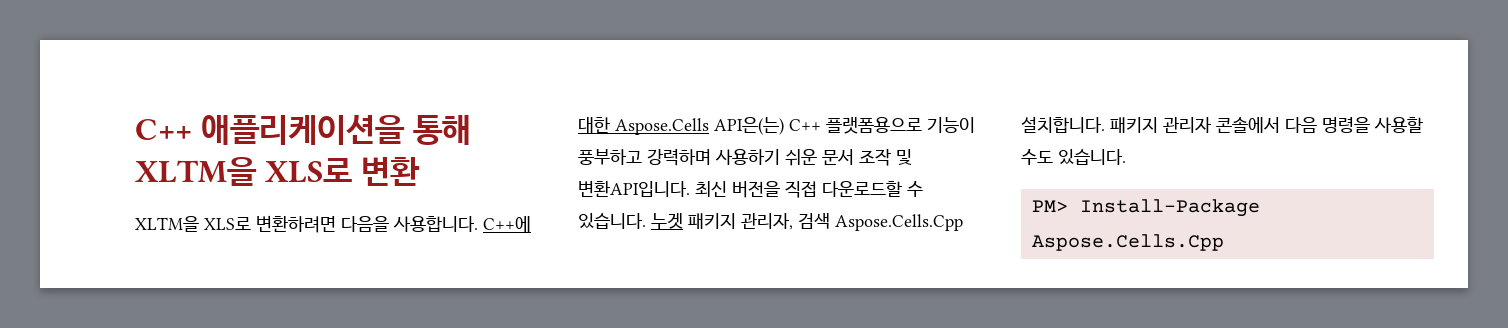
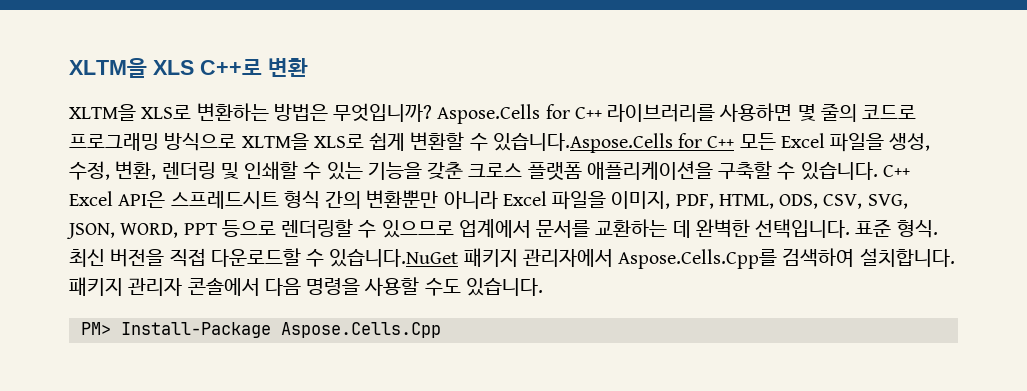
- C++ 애플리케이션을 통해 XLTM을 XLS로 변환
- XLTM을 XLS로 변환하려면 다음을 사용합니다. C++에 대한 Aspose.Cells API은(는) C++ 플랫폼용으로 기능이 풍부하고 강력하며 사용하기 쉬운 문서 조작 및 변환API입니다.
+ XLTM을 XLS C++로 변환
+ XLTM을 XLS로 변환하는 방법은 무엇입니까? Aspose.Cells for C++ 라이브러리를 사용하면 몇 줄의 코드로 프로그래밍 방식으로 XLTM을 XLS로 쉽게 변환할 수 있습니다.Aspose.Cells for C++ 모든 Excel 파일을 생성, 수정, 변환, 렌더링 및 인쇄할 수 있는 기능을 갖춘 크로스 플랫폼 애플리케이션을 구축할 수 있습니다. C++ Excel API은 스프레드시트 형식 간의 변환뿐만 아니라 Excel 파일을 이미지, PDF, HTML, ODS, CSV, SVG, JSON, WORD, PPT 등으로 렌더링할 수 있으므로 업계에서 문서를 교환하는 데 완벽한 선택입니다. 표준 형식.
- 최신 버전을 직접 다운로드할 수 있습니다. 누겟 패키지 관리자, 검색 Aspose.Cells.Cpp 설치합니다.
+ 최신 버전을 직접 다운로드할 수 있습니다.NuGet 패키지 관리자에서 Aspose.Cells.Cpp를 검색하여 설치합니다.

